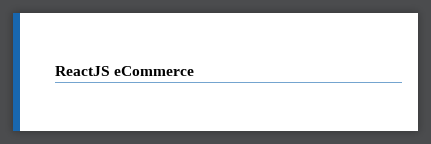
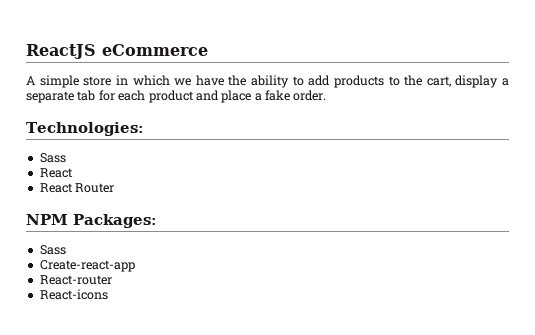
+ A simple store in which we have the ability to add products to the cart, display a separate tab for each product and place a fake order.
+ Technologies:
+ Sass
+ React
+ React Router
+ NPM Packages:
+ Sass
+ Create-react-app
+ React-router
+ React-icons

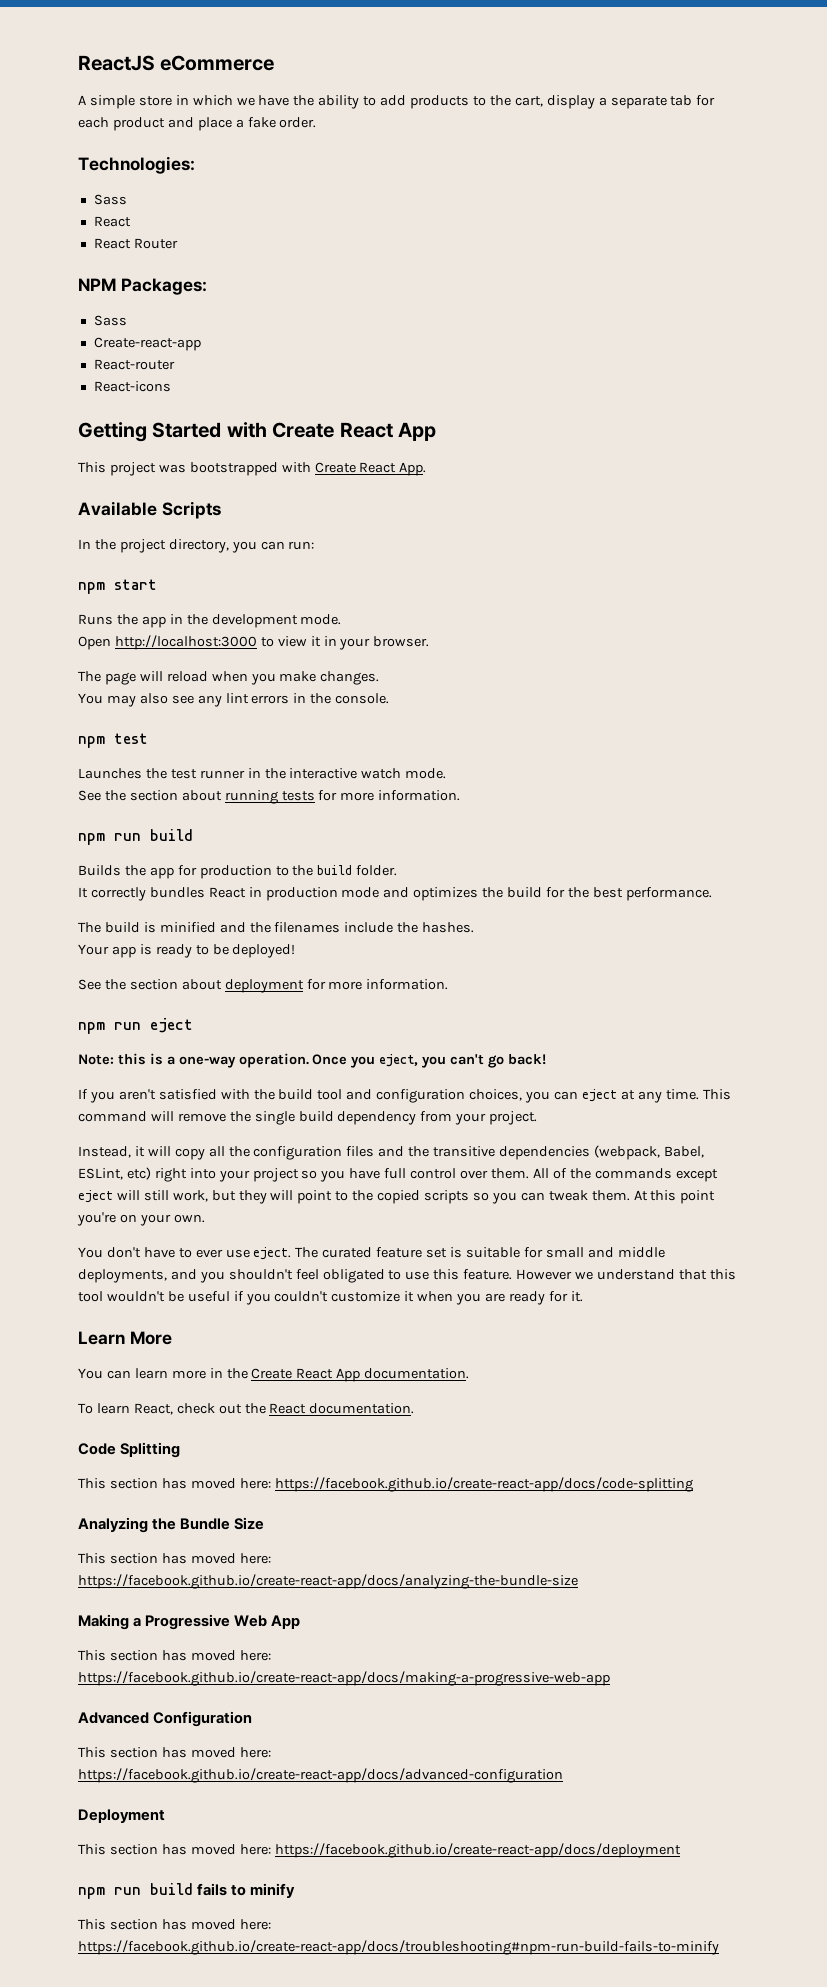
+ Getting Started with Create React App
+ This project was bootstrapped with Create React App.
+ Available Scripts
+ In the project directory, you can run:
+ npm start
+ Runs the app in the development mode.
+ Open http://localhost:3000 to view it in your browser.
+ The page will reload when you make changes.
+ You may also see any lint errors in the console.
+ npm test
+ Launches the test runner in the interactive watch mode.
+ See the section about running tests for more information.
+ npm run build
+ Builds the app for production to the build folder.
+ It correctly bundles React in production mode and optimizes the build for the best performance.
+ The build is minified and the filenames include the hashes.
+ Your app is ready to be deployed!
+ See the section about deployment for more information.
+ npm run eject
+ Note: this is a one-way operation. Once you eject, you can't go back!
+ If you aren't satisfied with the build tool and configuration choices, you can eject at any time. This command will remove the single build dependency from your project.
+ Instead, it will copy all the configuration files and the transitive dependencies (webpack, Babel, ESLint, etc) right into your project so you have full control over them. All of the commands except eject will still work, but they will point to the copied scripts so you can tweak them. At this point you're on your own.
+ You don't have to ever use eject. The curated feature set is suitable for small and middle deployments, and you shouldn't feel obligated to use this feature. However we understand that this tool wouldn't be useful if you couldn't customize it when you are ready for it.
+ Learn More
+ You can learn more in the Create React App documentation.
+ To learn React, check out the React documentation.
+ Code Splitting
+ This section has moved here: https://facebook.github.io/create-react-app/docs/code-splitting
+ Analyzing the Bundle Size
+ This section has moved here: https://facebook.github.io/create-react-app/docs/analyzing-the-bundle-size
+ Making a Progressive Web App
+ This section has moved here: https://facebook.github.io/create-react-app/docs/making-a-progressive-web-app
+ Advanced Configuration
+ This section has moved here: https://facebook.github.io/create-react-app/docs/advanced-configuration
+ Deployment
+ This section has moved here: https://facebook.github.io/create-react-app/docs/deployment
+ npm run build fails to minify
+ This section has moved here: https://facebook.github.io/create-react-app/docs/troubleshooting#npm-run-build-fails-to-minify

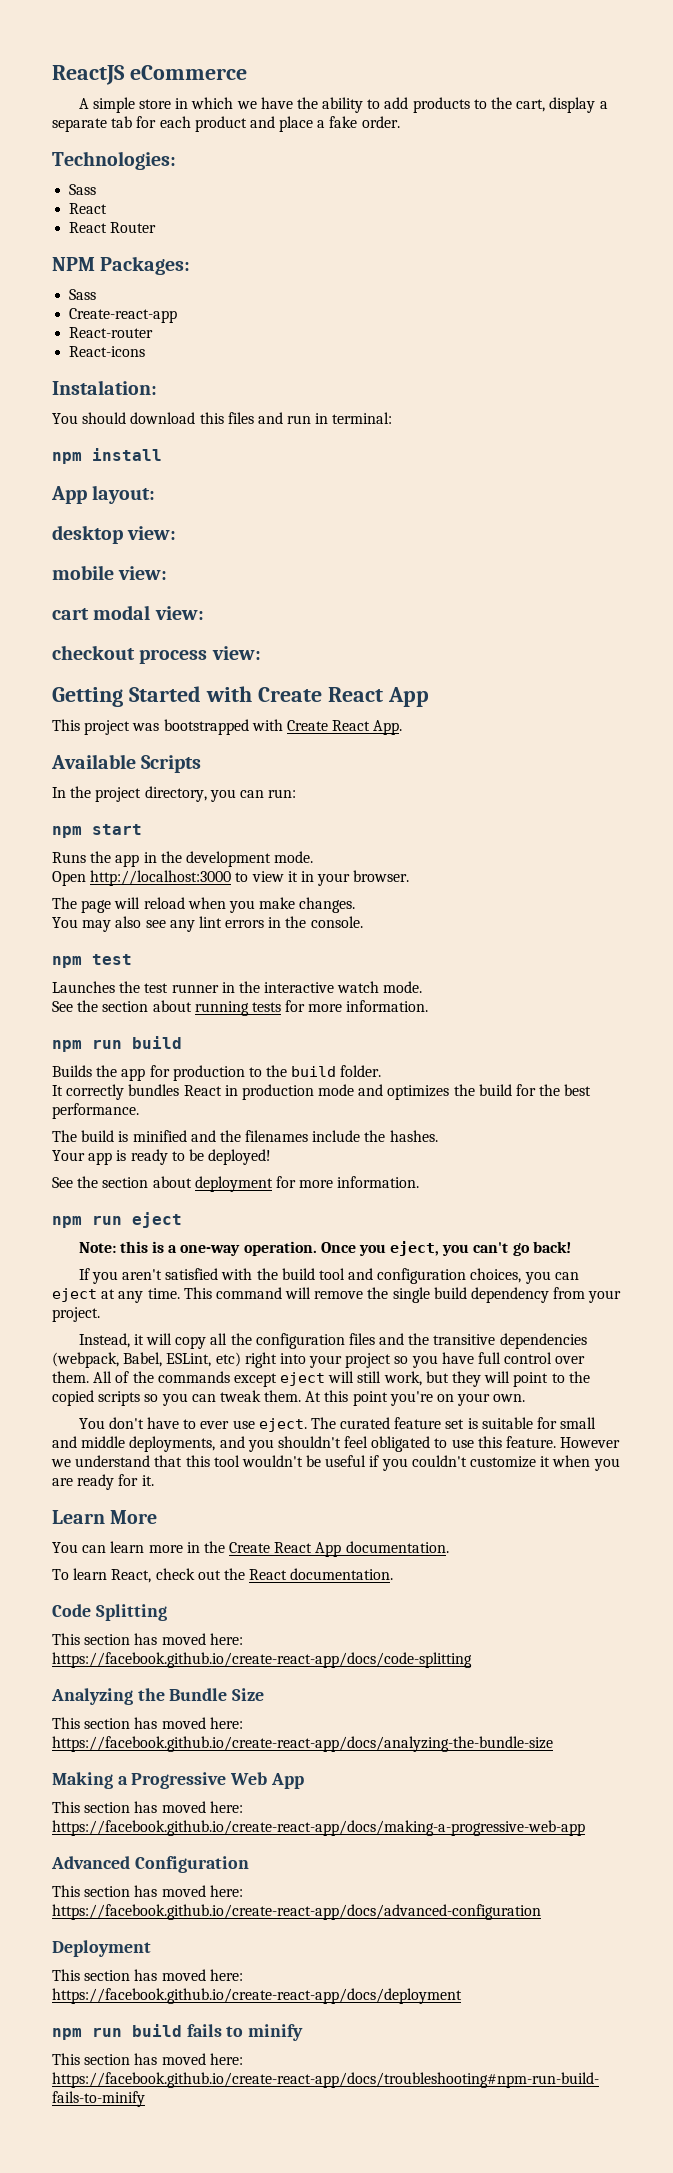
+ Instalation:
+ You should download this files and run in terminal:
+ npm install
+ App layout:
+ desktop view:
+ mobile view:
+ cart modal view:
+ checkout process view:

